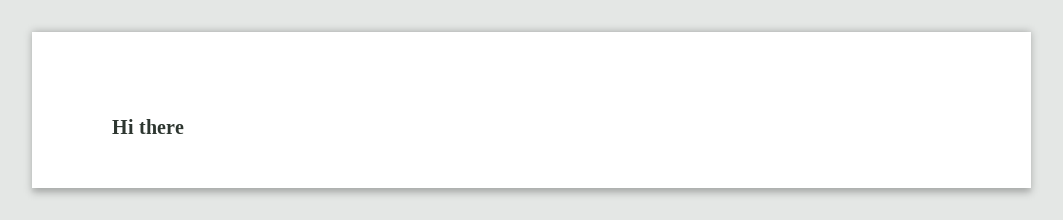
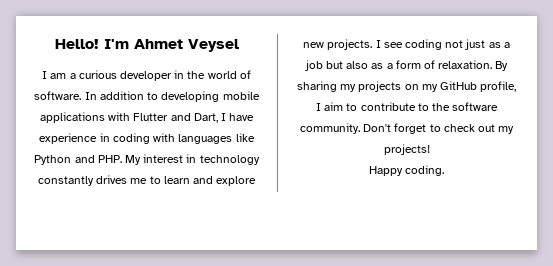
- Hi there
+ Hello! I'm Ahmet Veysel
+ I am a curious developer in the world of software. In addition to developing mobile applications with Flutter and Dart, I have experience in coding with languages like Python and PHP. My interest in technology constantly drives me to learn and explore new projects. I see coding not just as a job but also as a form of relaxation. By sharing my projects on my GitHub profile, I aim to contribute to the software community. Don't forget to check out my projects!
+ Happy coding.

